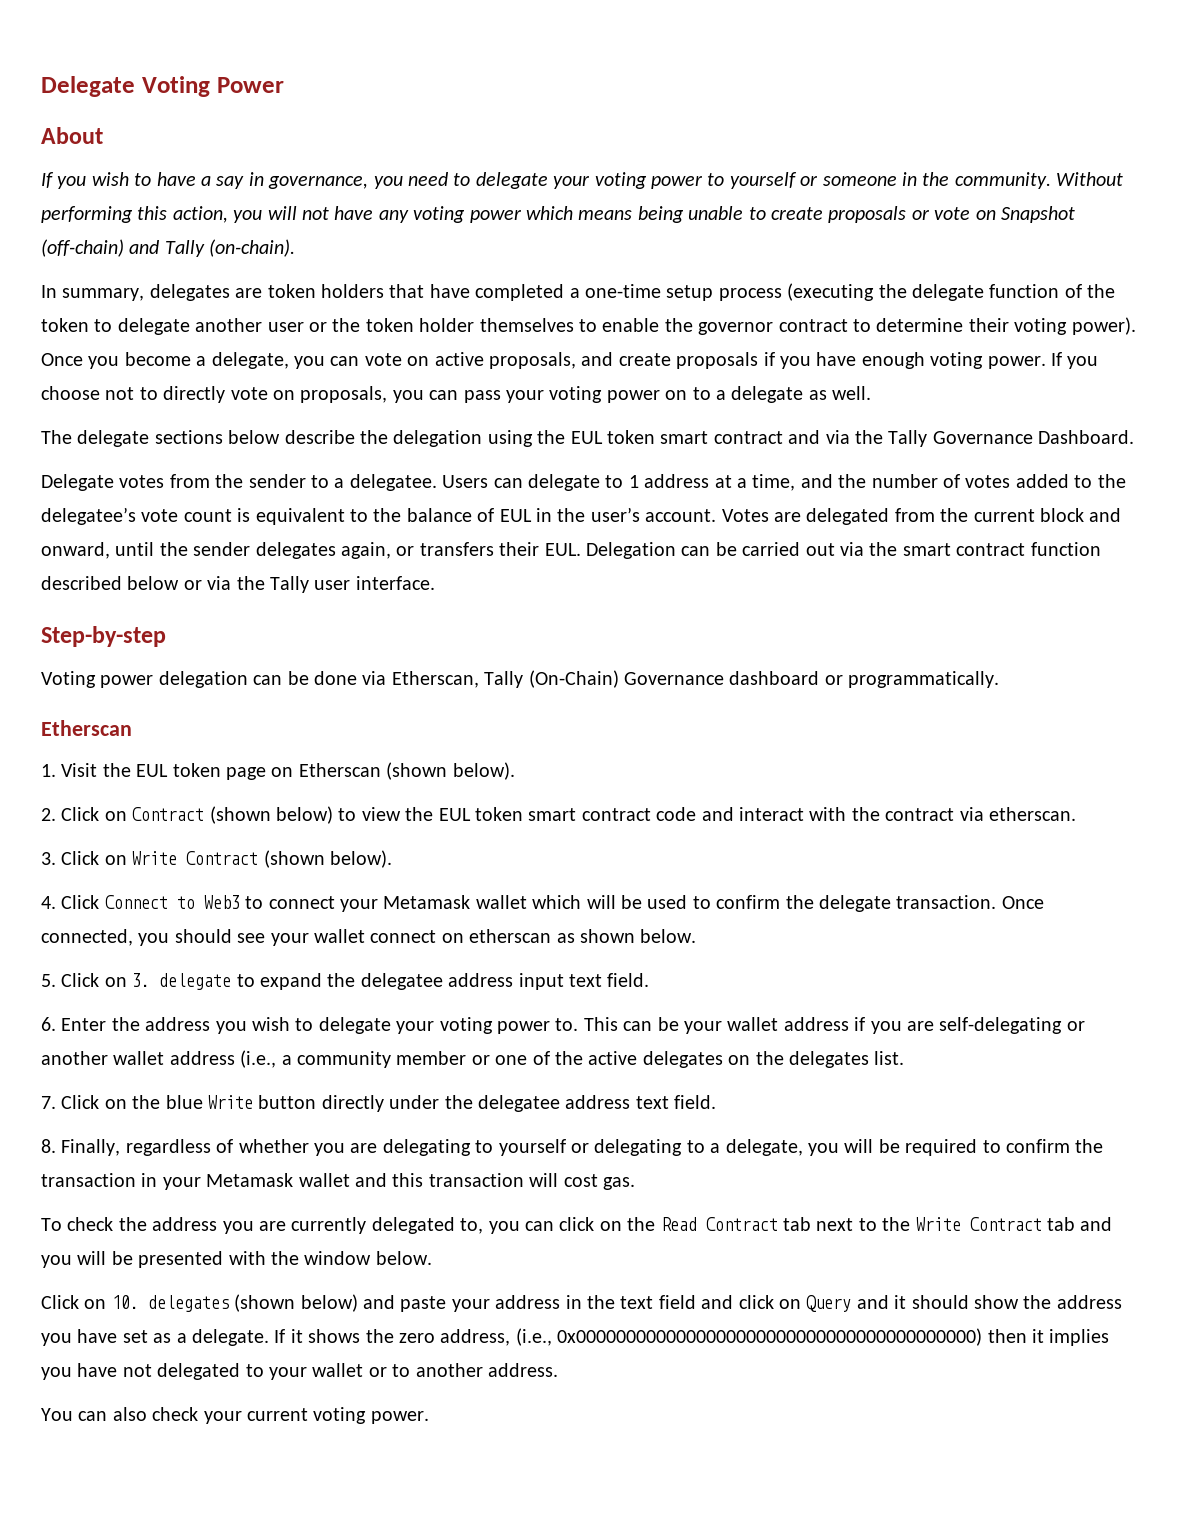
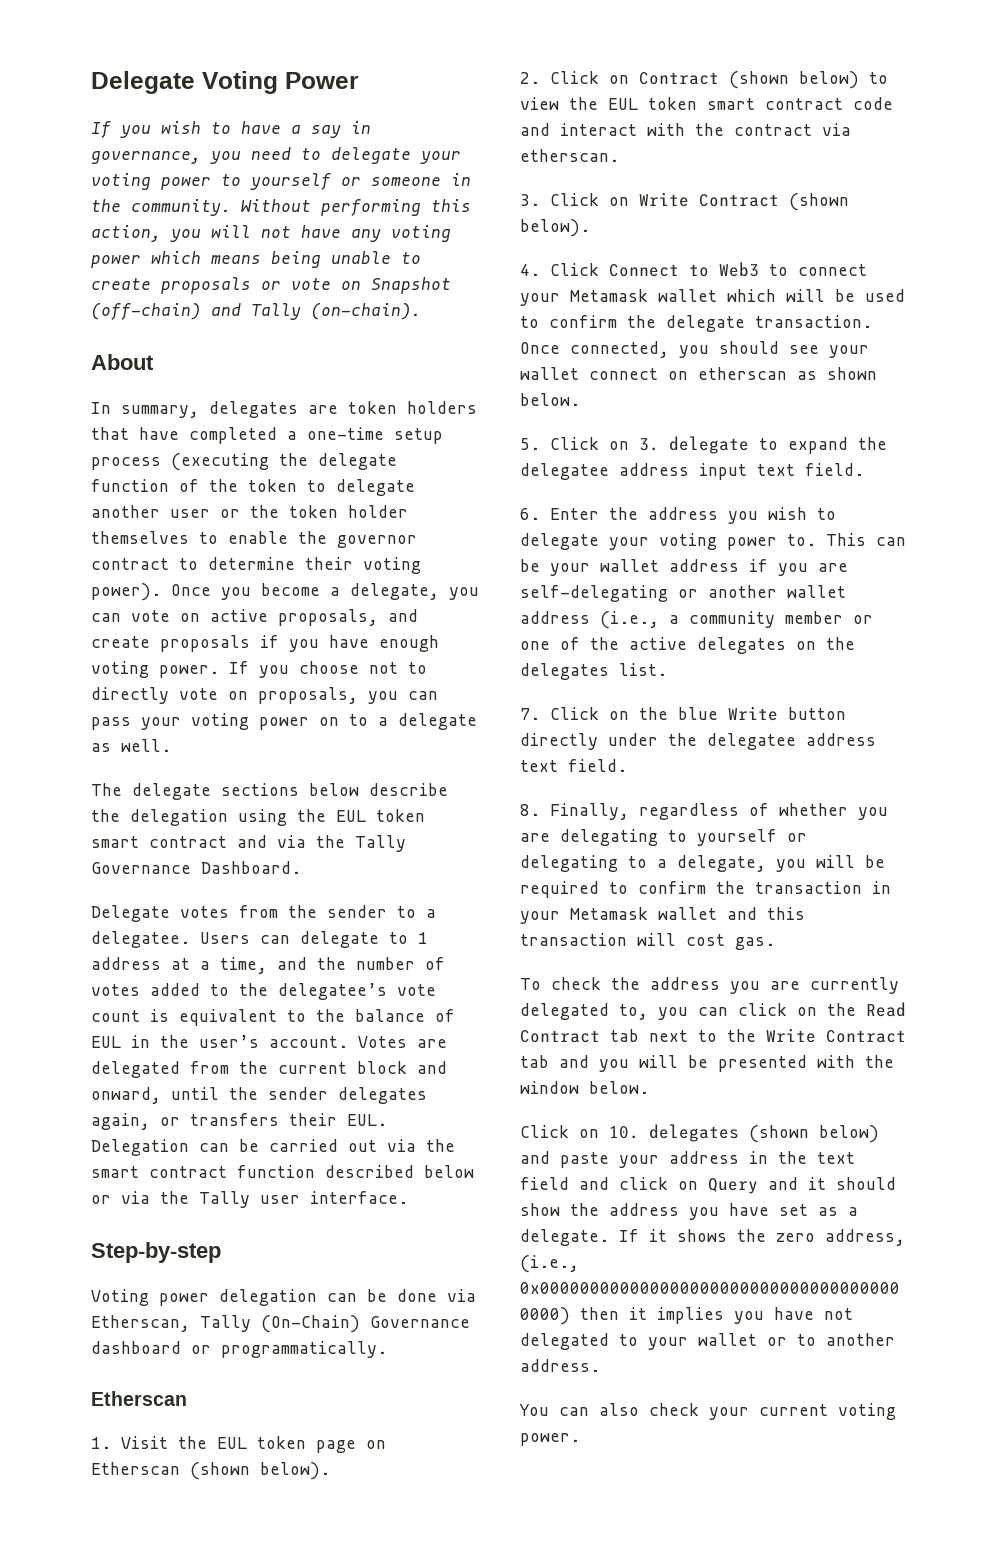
- About
+ About

